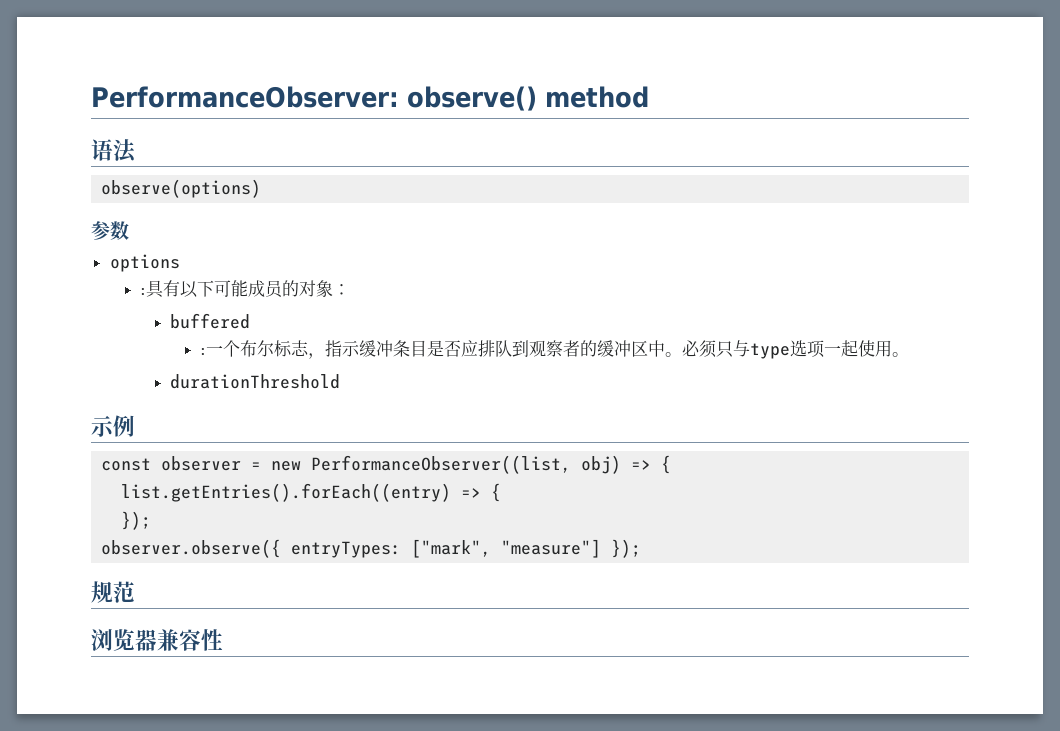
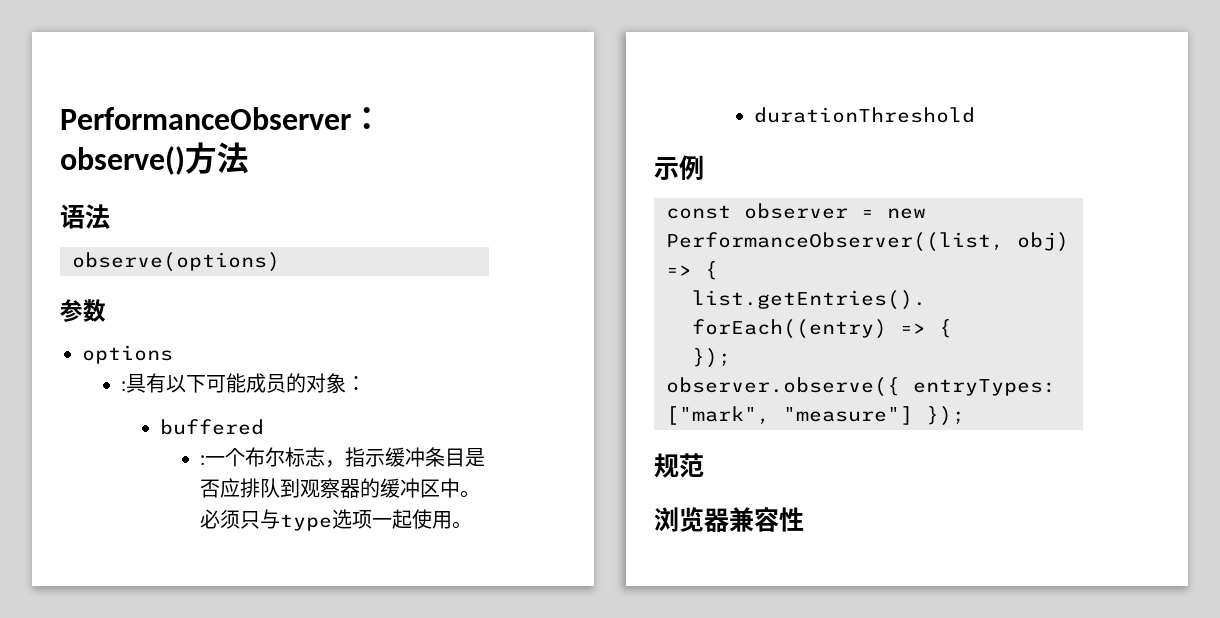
- PerformanceObserver: observe() method
+ PerformanceObserver：observe()方法
- :一个布尔标志，指示缓冲条目是否应排队到观察者的缓冲区中。
+ :一个布尔标志，指示缓冲条目是否应排队到观察器的缓冲区中。

